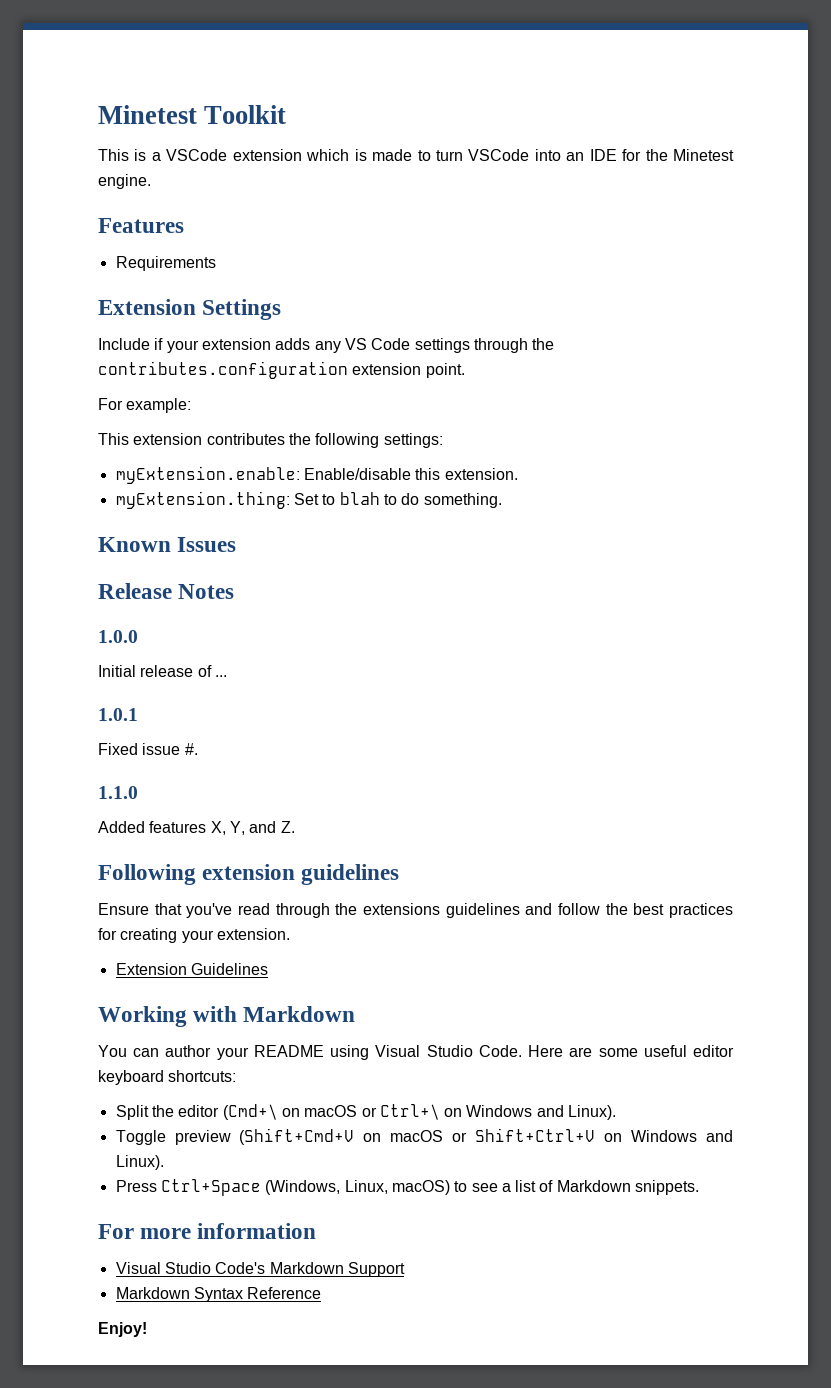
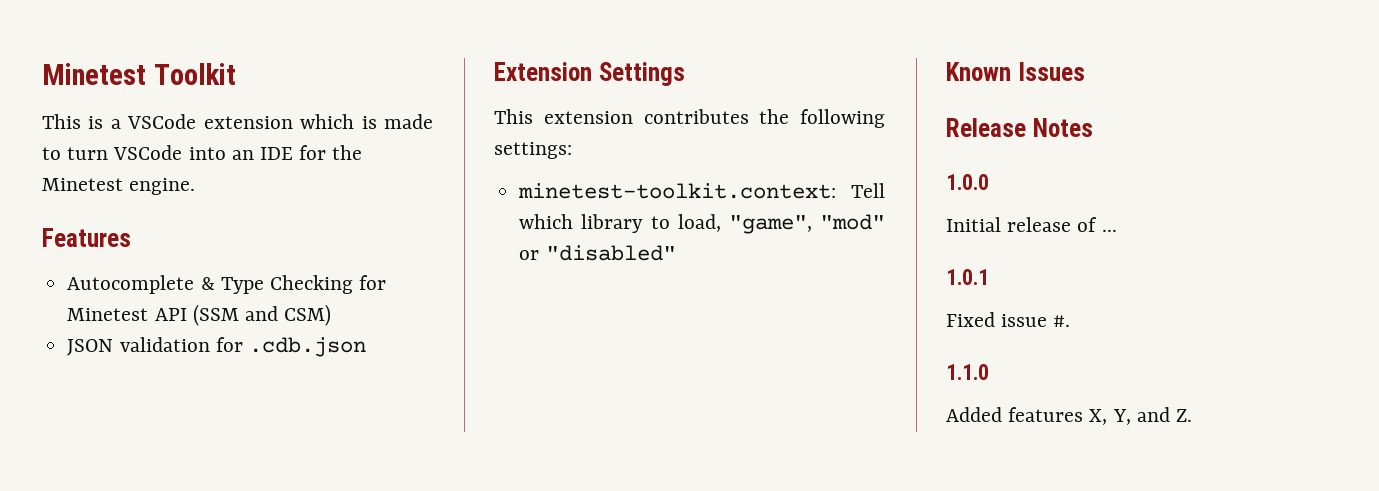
- Requirements
+ Autocomplete & Type Checking for Minetest API (SSM and CSM)
+ JSON validation for .cdb.json
  Extension Settings
- Include if your extension adds any VS Code settings through the contributes.configuration extension point.
- For example:
- myExtension.enable: Enable/disable this extension.
- myExtension.thing: Set to blah to do something.
+ minetest-toolkit.context: Tell which library to load, "game", "mod" or "disabled"
- Following extension guidelines
- Ensure that you've read through the extensions guidelines and follow the best practices for creating your extension.
- Extension Guidelines
- Working with Markdown
- You can author your README using Visual Studio Code. Here are some useful editor keyboard shortcuts:
- Split the editor (Cmd+\ on macOS or Ctrl+\ on Windows and Linux).
- Toggle preview (Shift+Cmd+V on macOS or Shift+Ctrl+V on Windows and Linux).
- Press Ctrl+Space (Windows, Linux, macOS) to see a list of Markdown snippets.
- For more information
- Visual Studio Code's Markdown Support
- Markdown Syntax Reference
- Enjoy!

